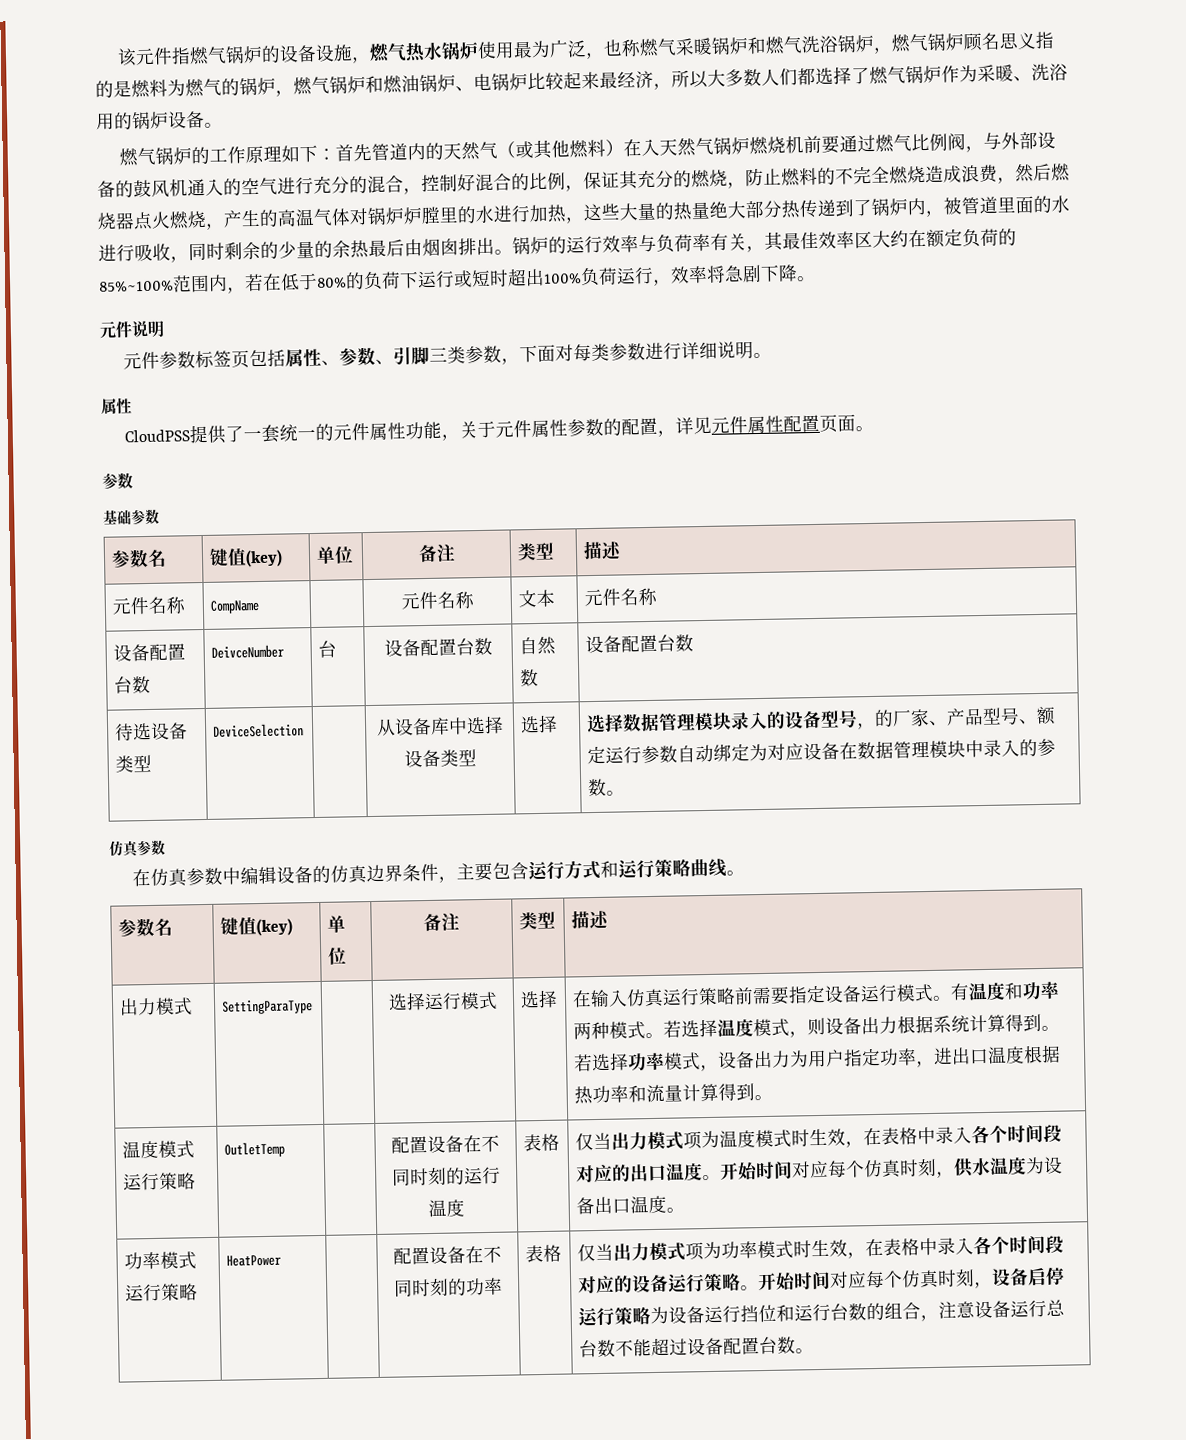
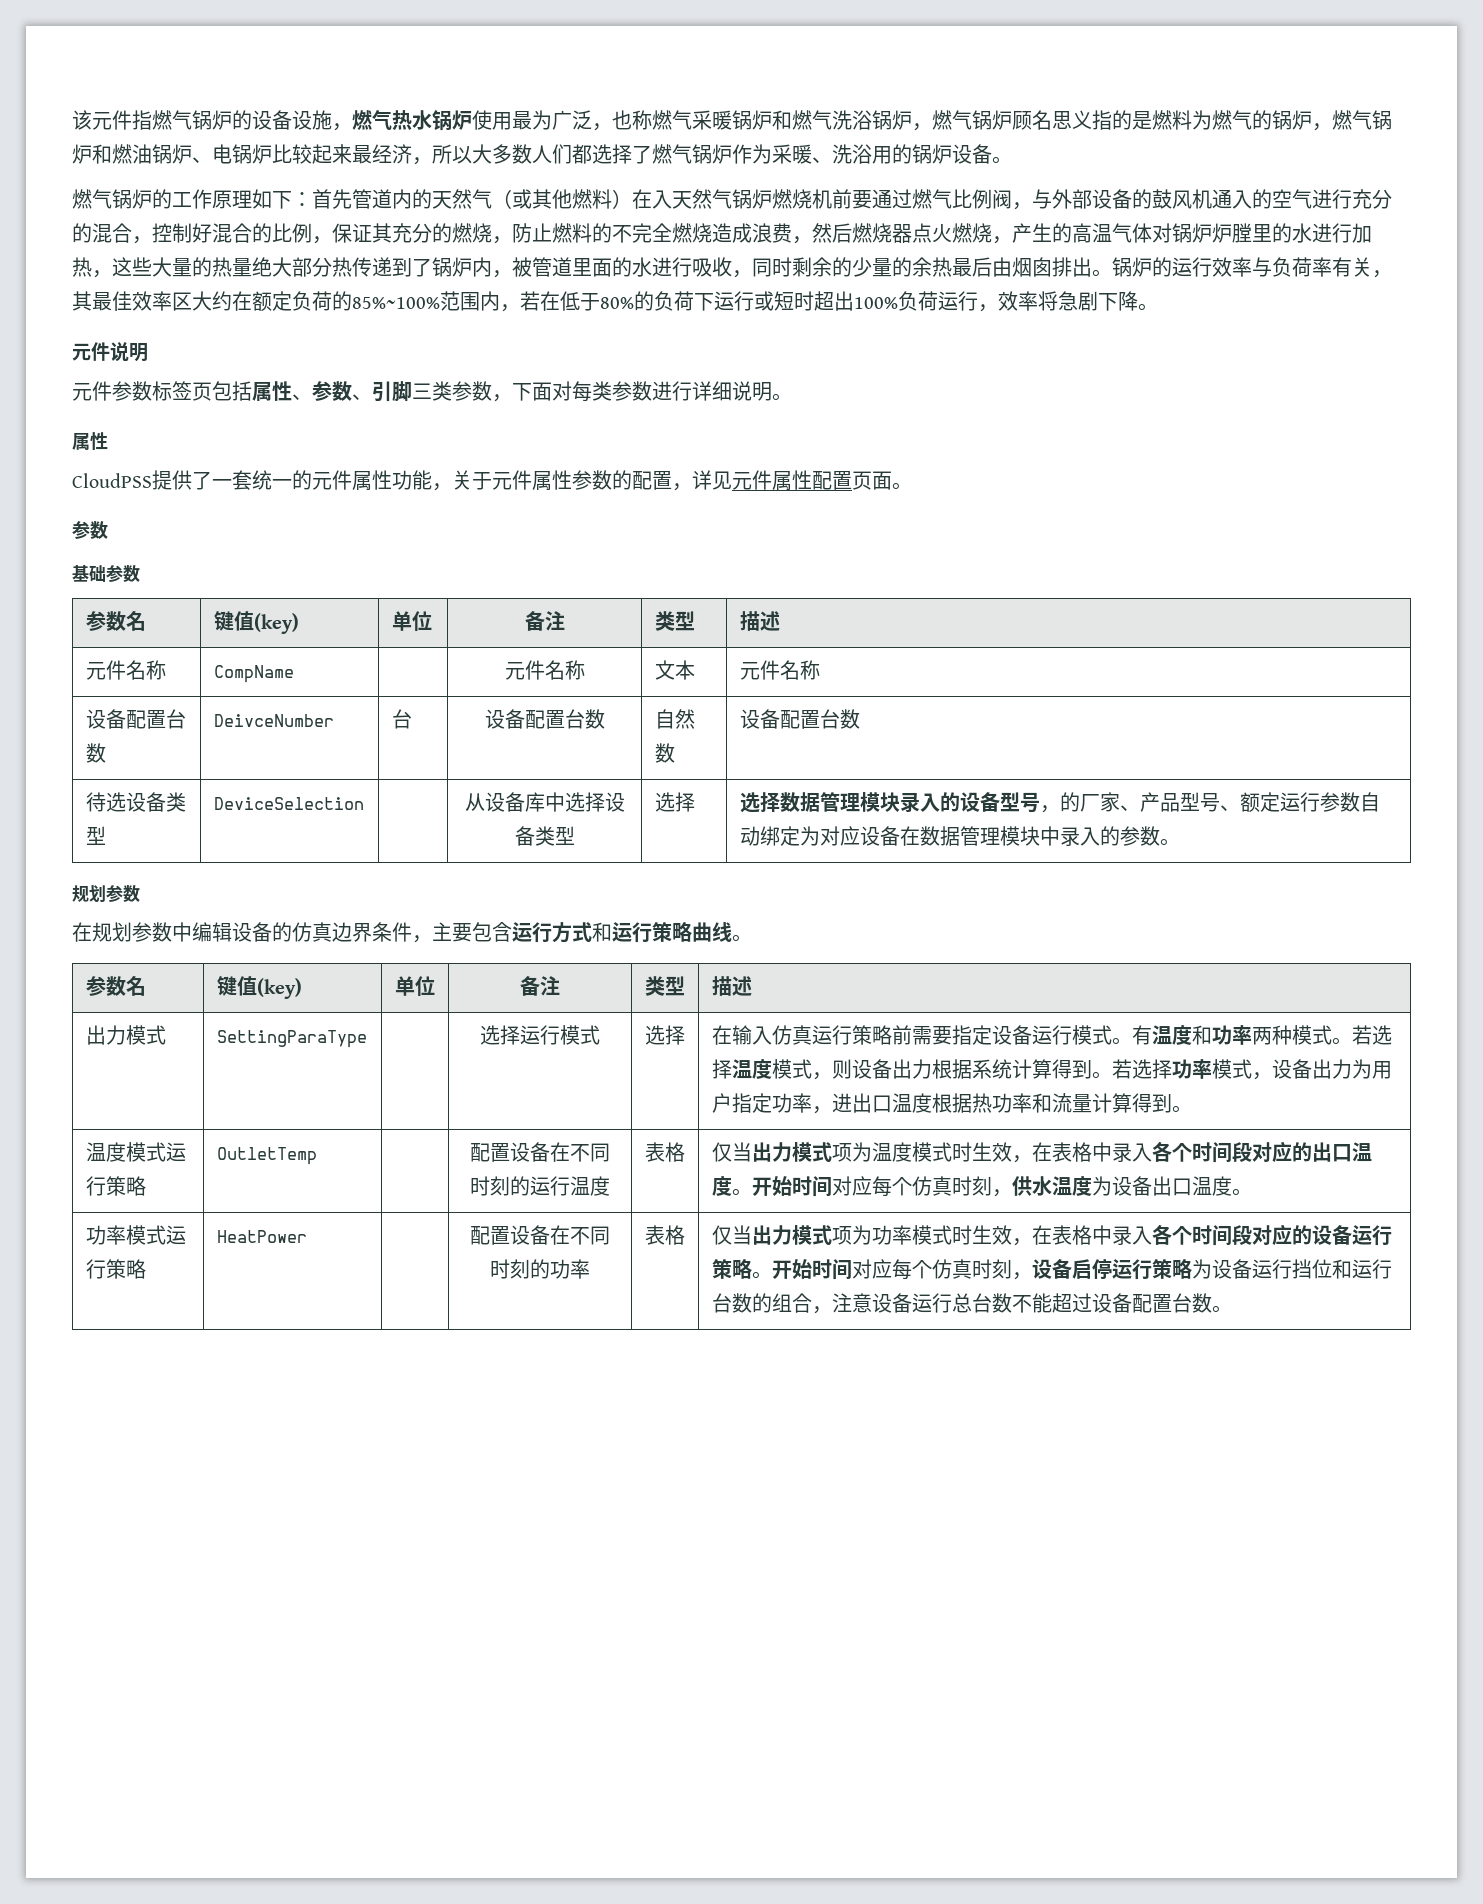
  待选设备类型 | DeviceSelection | | 从设备库中选择设备类型 | 选择 | 选择数据管理模块录入的设备型号，的厂家、产品型号、额定运行参数自动绑定为对应设备在数据管理模块中录入的参数。
- 仿真参数
+ 规划参数
- 在仿真参数中编辑设备的仿真边界条件，主要包含运行方式和运行策略曲线。
+ 在规划参数中编辑设备的仿真边界条件，主要包含运行方式和运行策略曲线。

